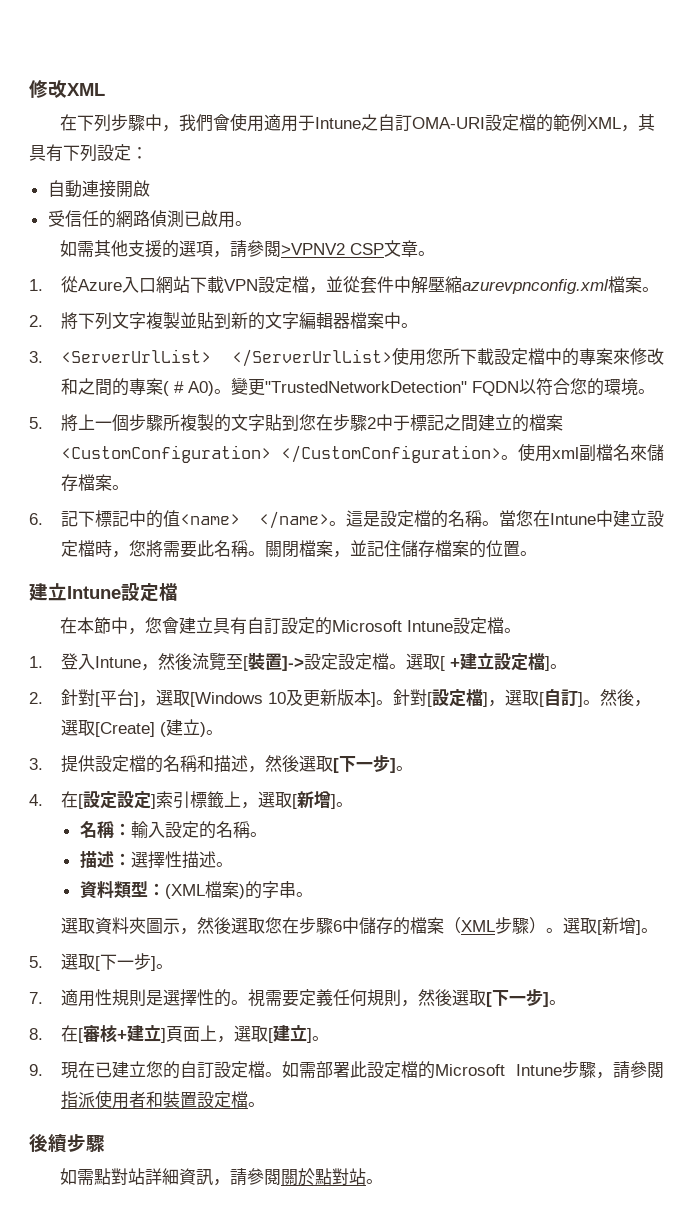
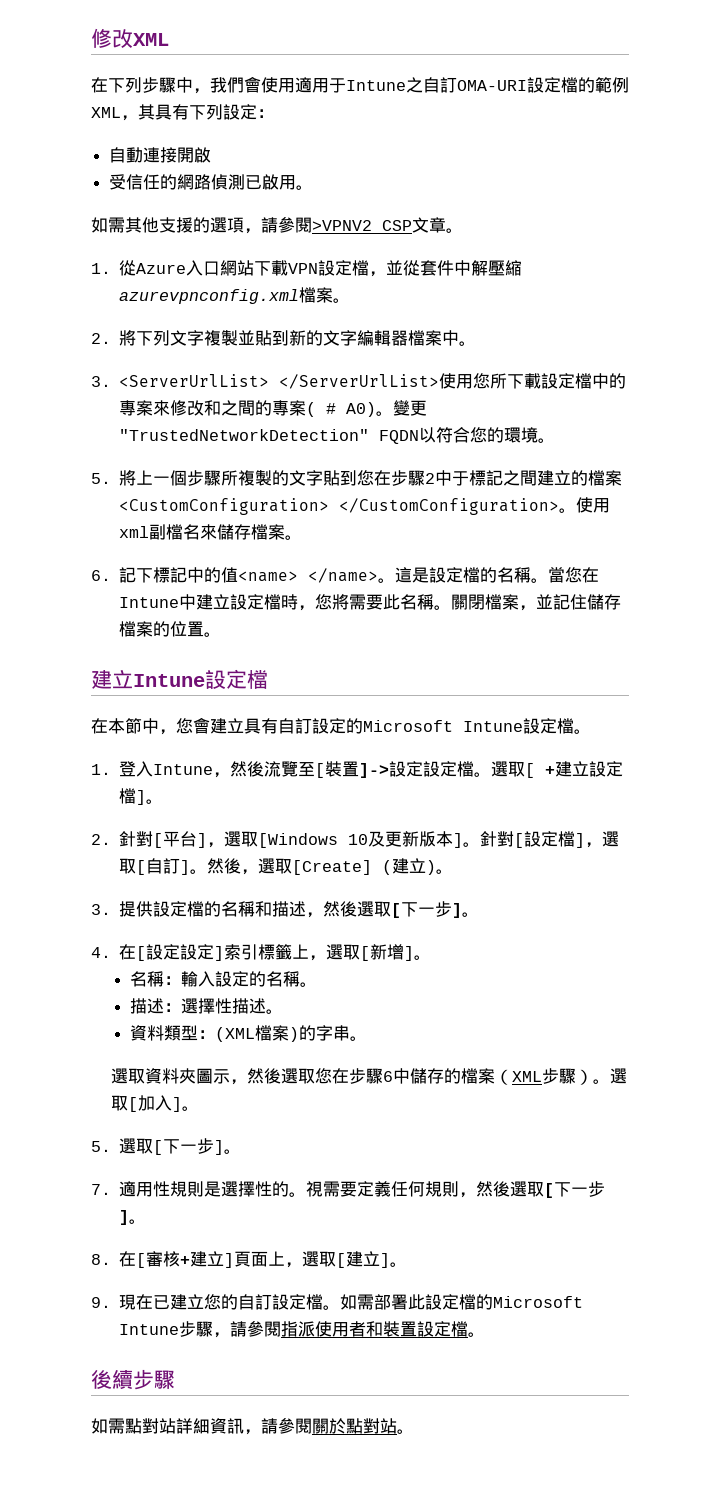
- 選取資料夾圖示，然後選取您在步驟6中儲存的檔案（XML步驟）。選取[新增]。
+ 選取資料夾圖示，然後選取您在步驟6中儲存的檔案（XML步驟）。選取[加入]。

